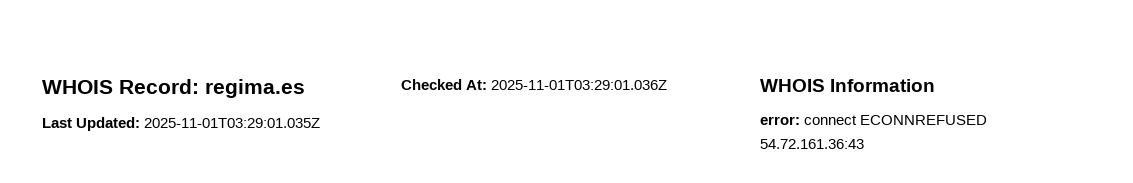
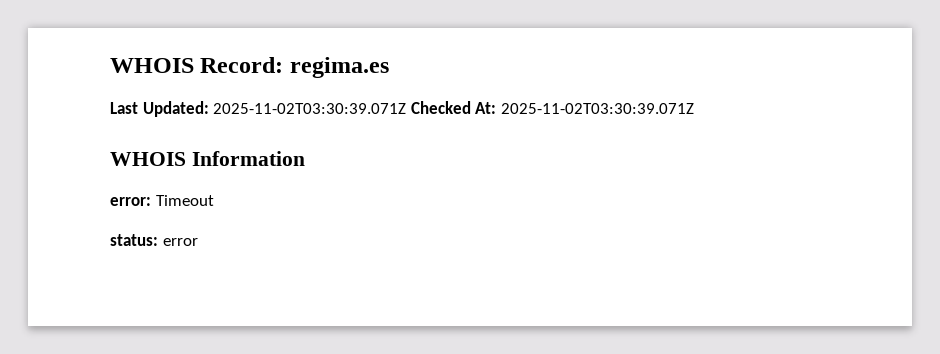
- Last Updated: 2025-11-01T03:29:01.035Z Checked At: 2025-11-01T03:29:01.036Z
+ Last Updated: 2025-11-02T03:30:39.071Z Checked At: 2025-11-02T03:30:39.071Z
- error: connect ECONNREFUSED 54.72.161.36:43
+ error: Timeout
+ status: error

